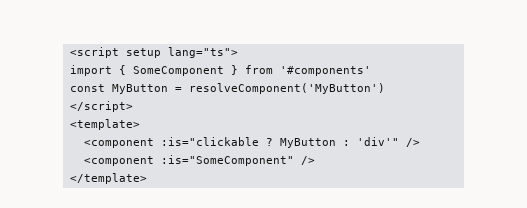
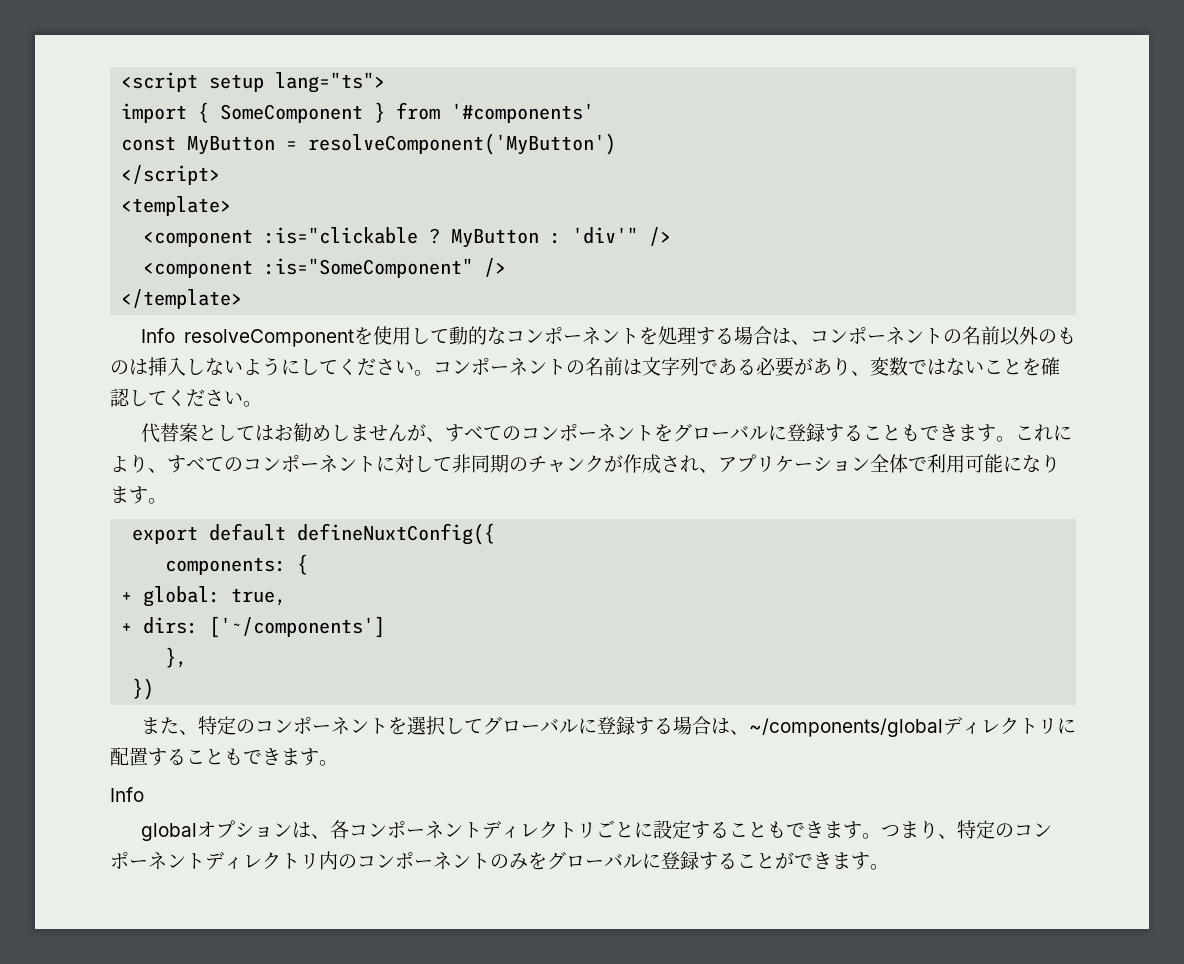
+ Info resolveComponentを使用して動的なコンポーネントを処理する場合は、コンポーネントの名前以外のものは挿入しないようにしてください。コンポーネントの名前は文字列である必要があり、変数ではないことを確認してください。
+ 代替案としてはお勧めしませんが、すべてのコンポーネントをグローバルに登録することもできます。これにより、すべてのコンポーネントに対して非同期のチャンクが作成され、アプリケーション全体で利用可能になります。
+ export default defineNuxtConfig({
+ components: {
+ + global: true,
+ + dirs: ['~/components']
+ },
+ })
+ また、特定のコンポーネントを選択してグローバルに登録する場合は、~/components/globalディレクトリに配置することもできます。
+ Info
+ globalオプションは、各コンポーネントディレクトリごとに設定することもできます。つまり、特定のコンポーネントディレクトリ内のコンポーネントのみをグローバルに登録することができます。

